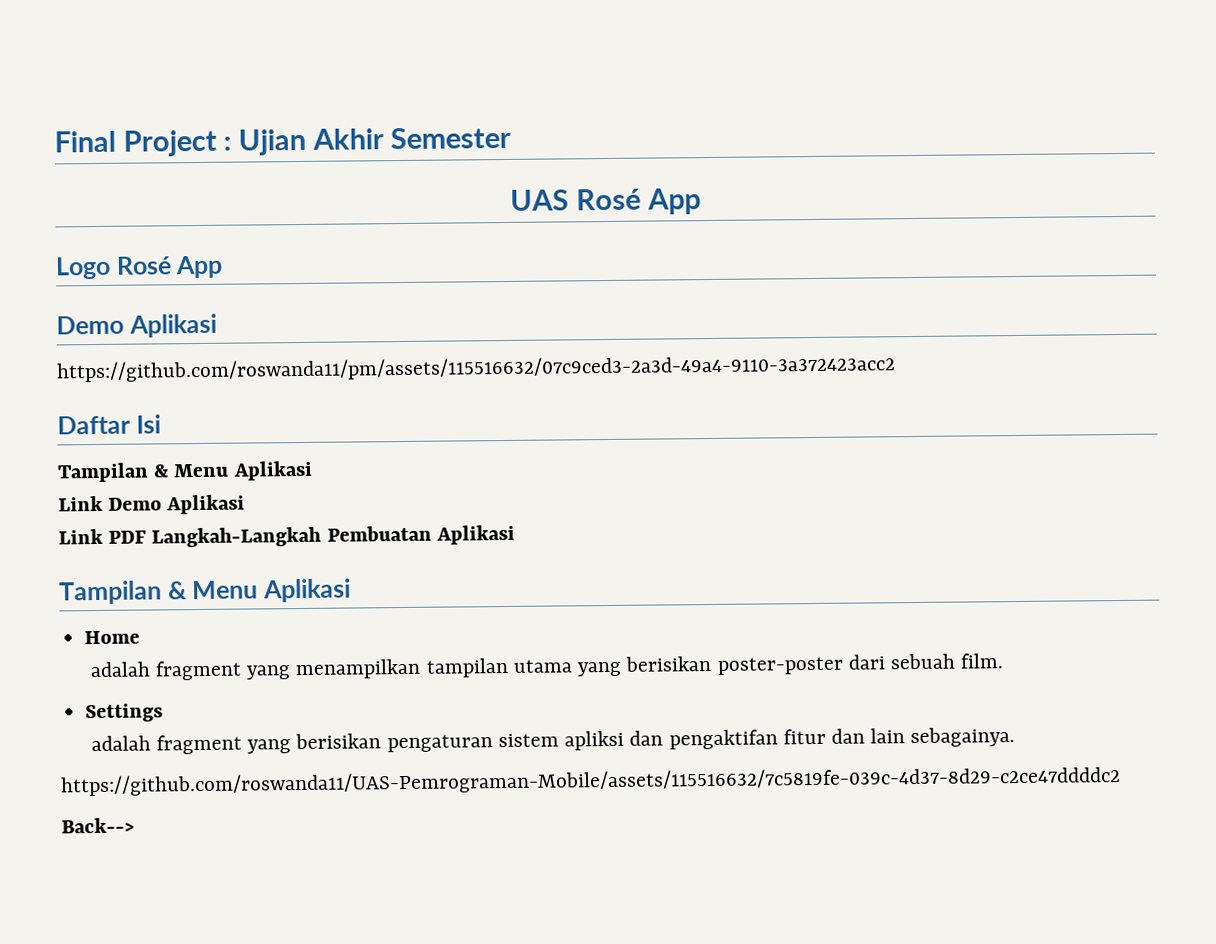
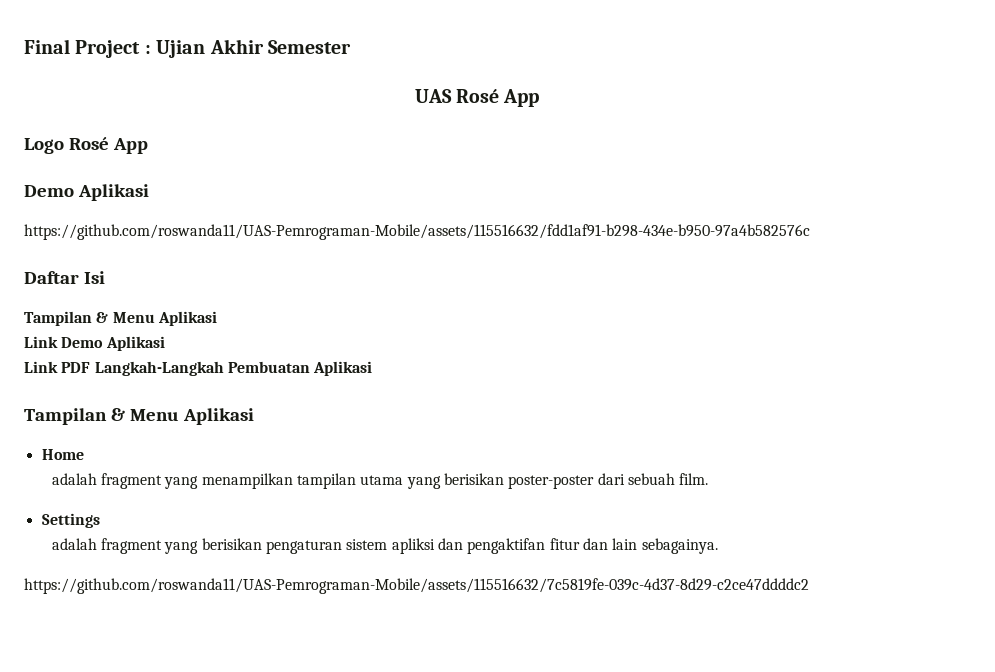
- https://github.com/roswanda11/pm/assets/115516632/07c9ced3-2a3d-49a4-9110-3a372423acc2
+ https://github.com/roswanda11/UAS-Pemrograman-Mobile/assets/115516632/fdd1af91-b298-434e-b950-97a4b582576c
- Back-->

